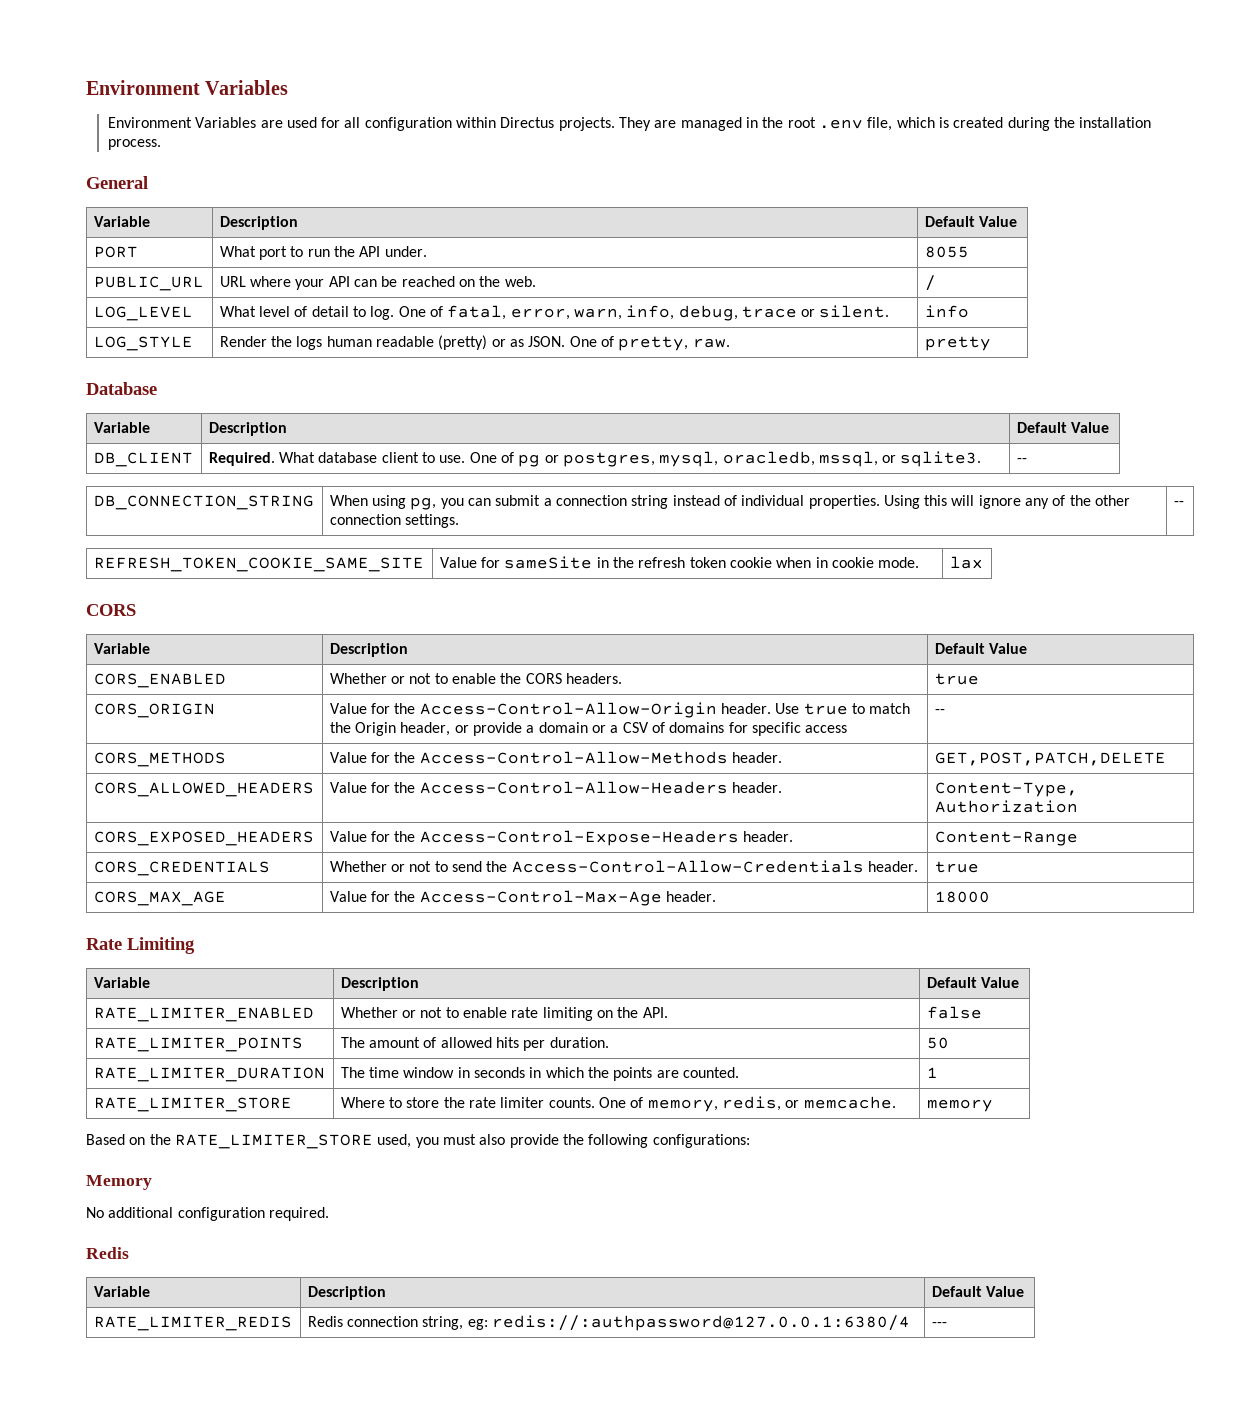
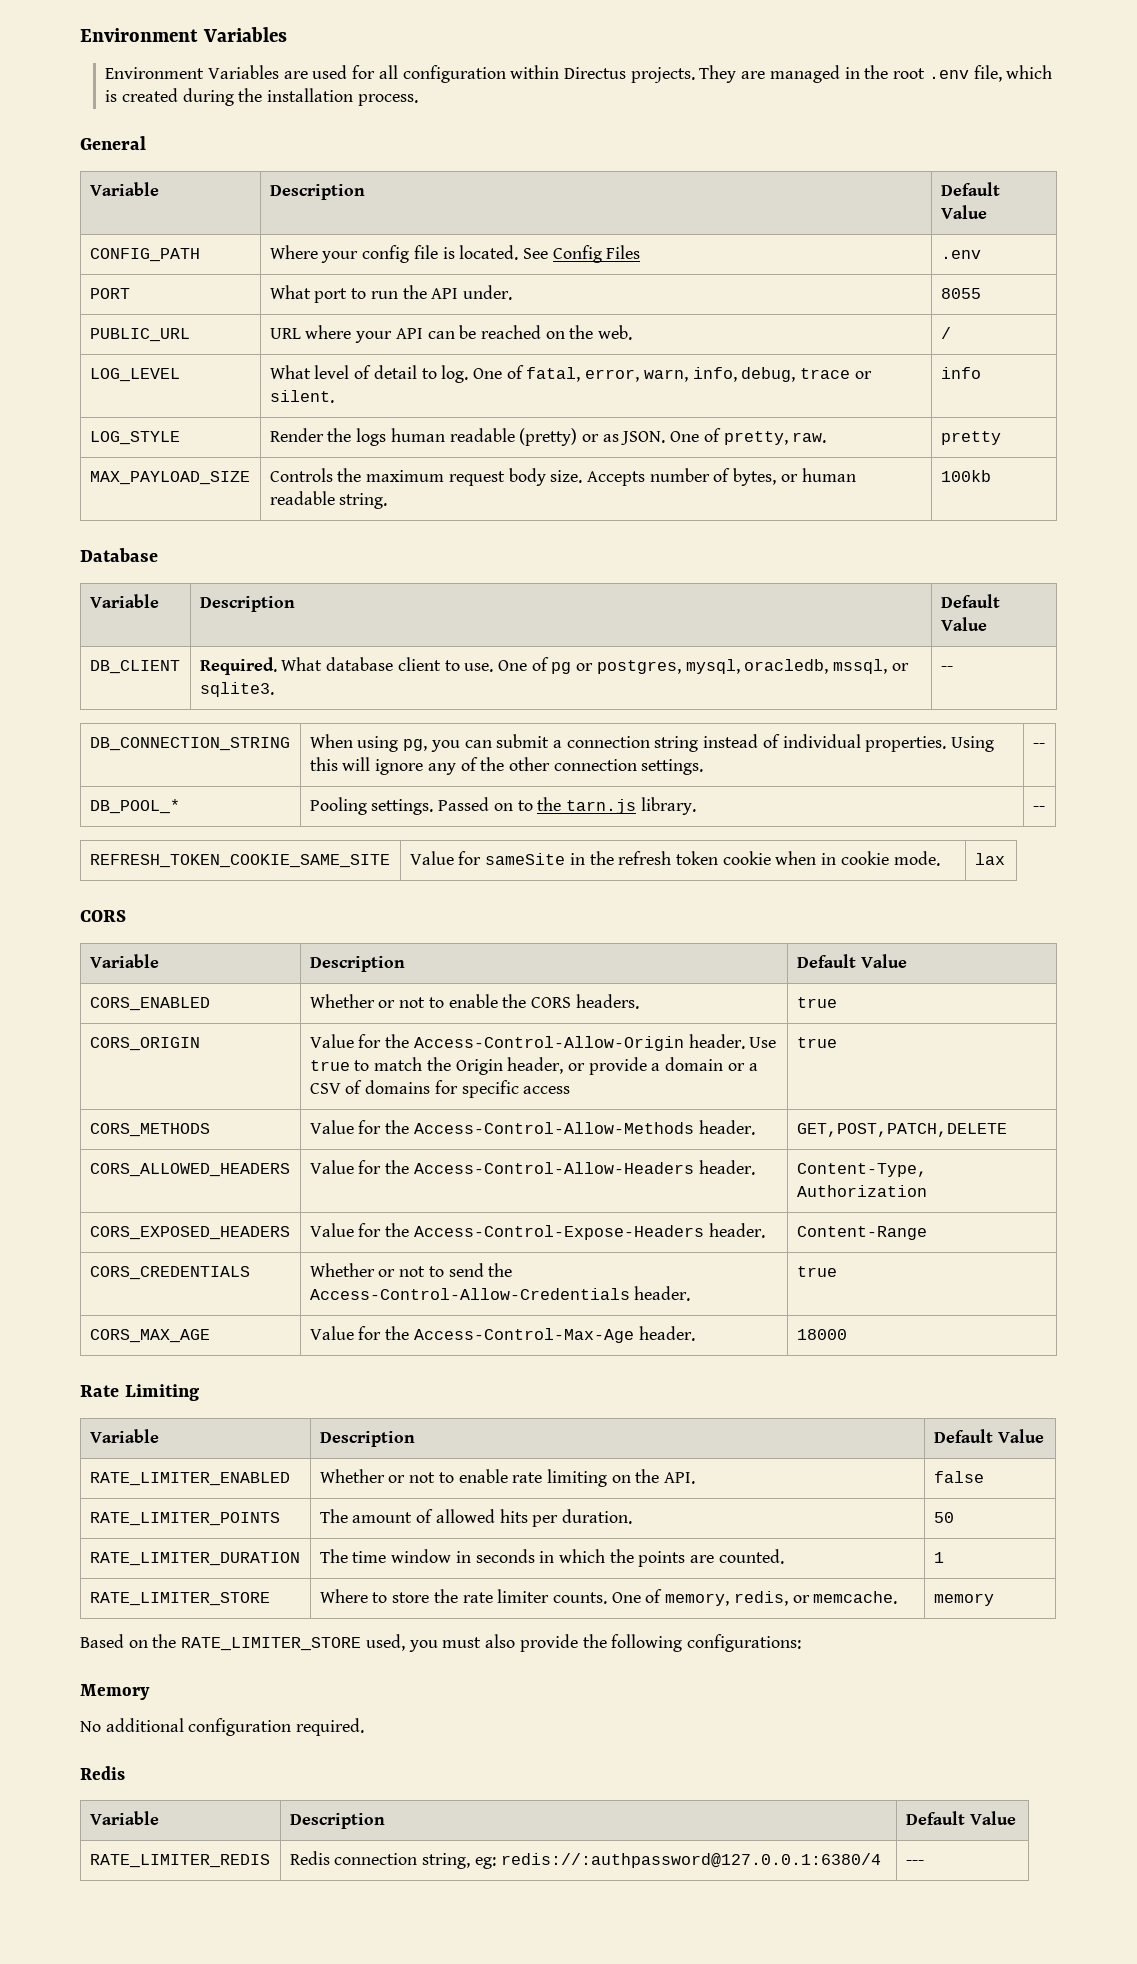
+ CONFIG_PATH | Where your config file is located. See Config Files | .env
+ MAX_PAYLOAD_SIZE | Controls the maximum request body size. Accepts number of bytes, or human readable string. | 100kb
+ DB_POOL_* | Pooling settings. Passed on to the tarn.js library. | --
- CORS_ORIGIN | Value for the Access-Control-Allow-Origin header. Use true to match the Origin header, or provide a domain or a CSV of domains for specific access | --
+ CORS_ORIGIN | Value for the Access-Control-Allow-Origin header. Use true to match the Origin header, or provide a domain or a CSV of domains for specific access | true

